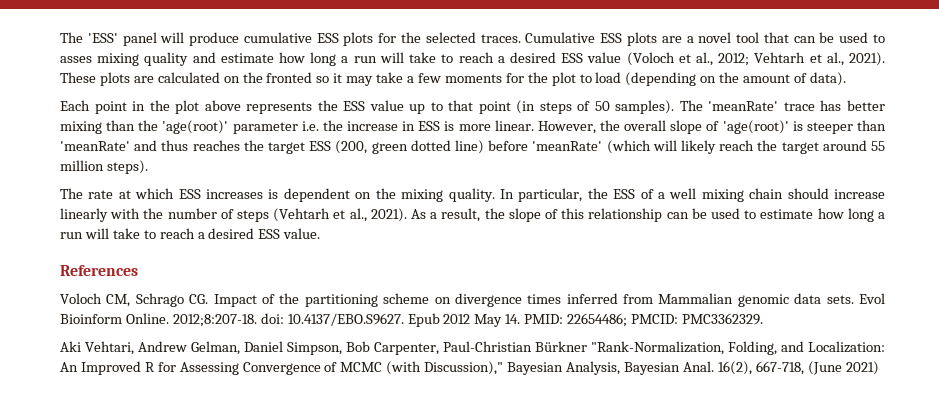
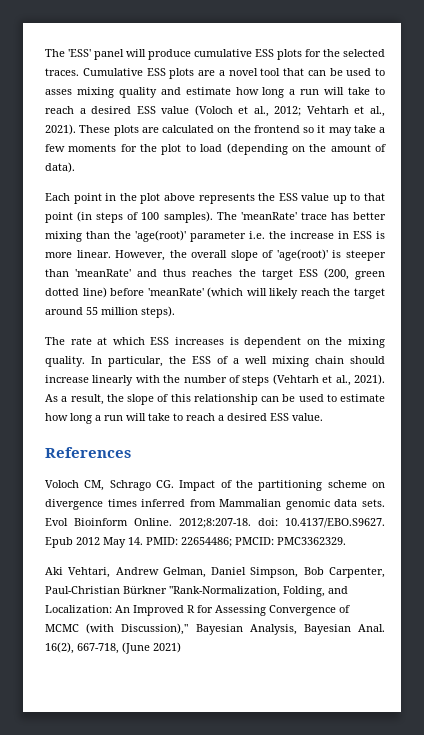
- These plots are calculated on the fronted so it may take a few moments for the plot to load (depending on the amount of data).
+ These plots are calculated on the frontend so it may take a few moments for the plot to load (depending on the amount of data).
- Each point in the plot above represents the ESS value up to that point (in steps of 50 samples).
+ Each point in the plot above represents the ESS value up to that point (in steps of 100 samples).

